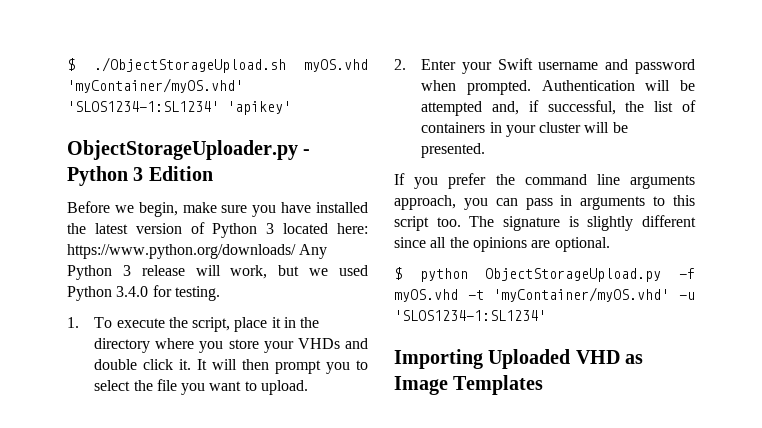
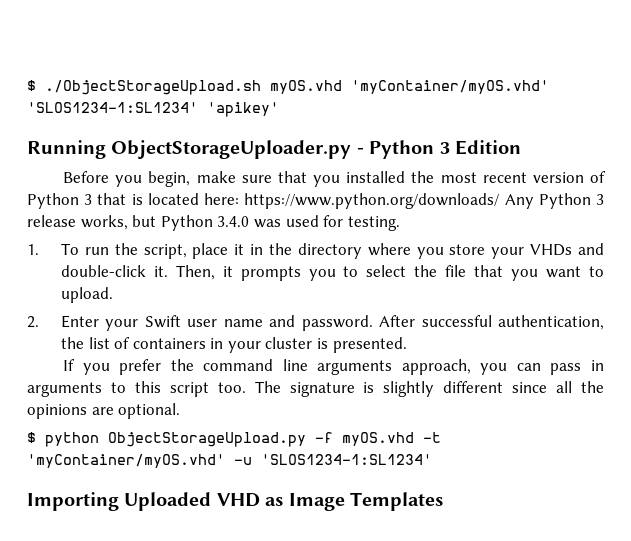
- ObjectStorageUploader.py - Python 3 Edition
+ Running ObjectStorageUploader.py - Python 3 Edition
- Before we begin, make sure you have installed the latest version of Python 3 located here: https://www.python.org/downloads/ Any Python 3 release will work, but we used Python 3.4.0 for testing.
+ Before you begin, make sure that you installed the most recent version of Python 3 that is located here: https://www.python.org/downloads/ Any Python 3 release works, but Python 3.4.0 was used for testing.
- 1. To execute the script, place it in the directory where you store your VHDs and double click it. It will then prompt you to select the file you want to upload.
+ 1. To run the script, place it in the directory where you store your VHDs and double-click it. Then, it prompts you to select the file that you want to upload.
- 2. Enter your Swift username and password when prompted. Authentication will be attempted and, if successful, the list of containers in your cluster will be presented.
+ 2. Enter your Swift user name and password. After successful authentication, the list of containers in your cluster is presented.

